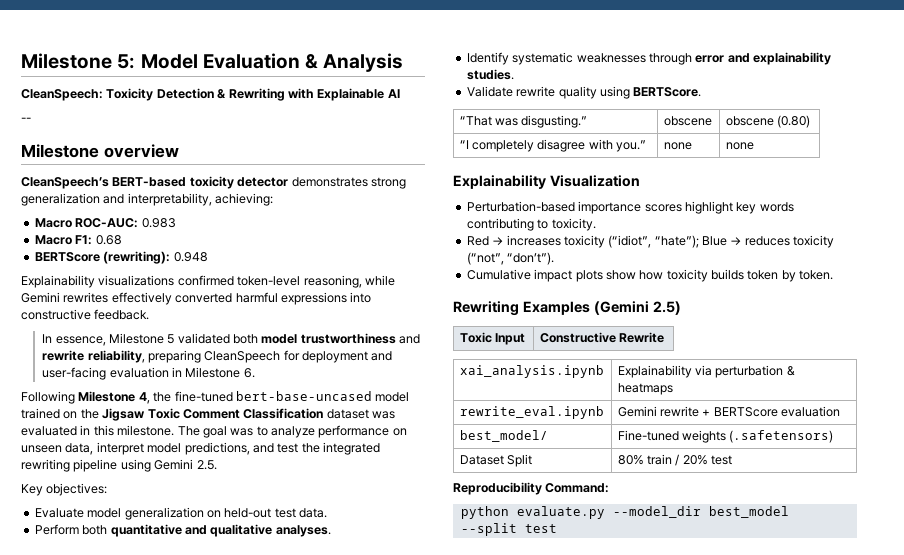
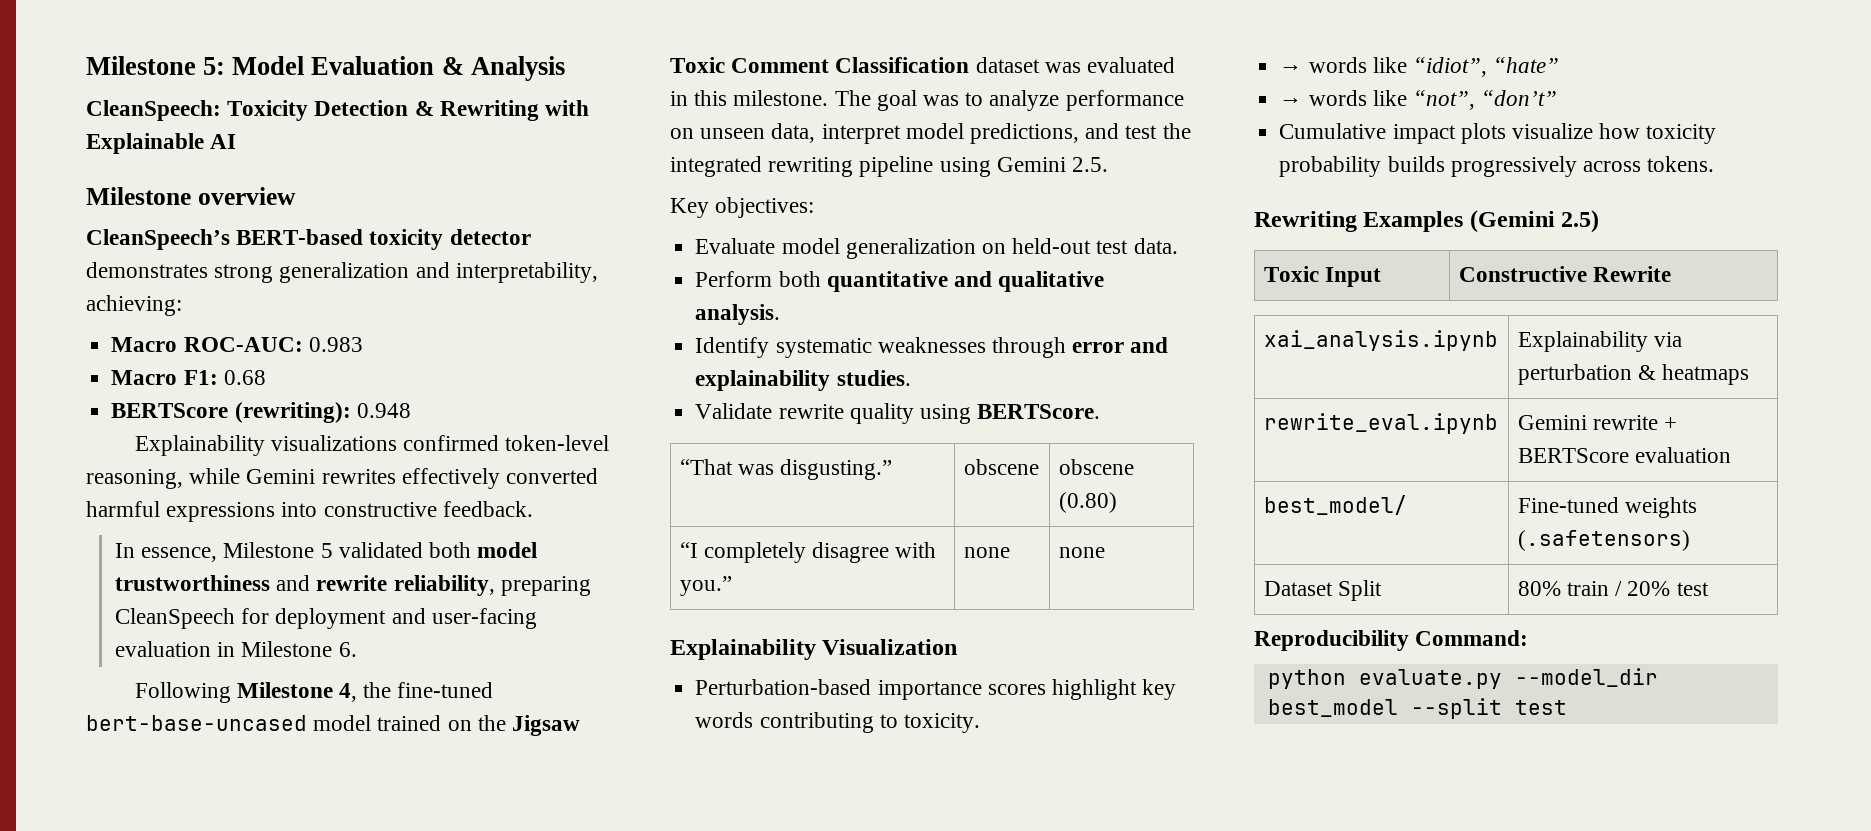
- --
- Perform both quantitative and qualitative analyses.
+ Perform both quantitative and qualitative analysis.
- Red → increases toxicity (“idiot”, “hate”); Blue → reduces toxicity (“not”, “don’t”).
+ → words like “idiot”, “hate”
+ → words like “not”, “don’t”
- Cumulative impact plots show how toxicity builds token by token.
+ Cumulative impact plots visualize how toxicity probability builds progressively across tokens.

